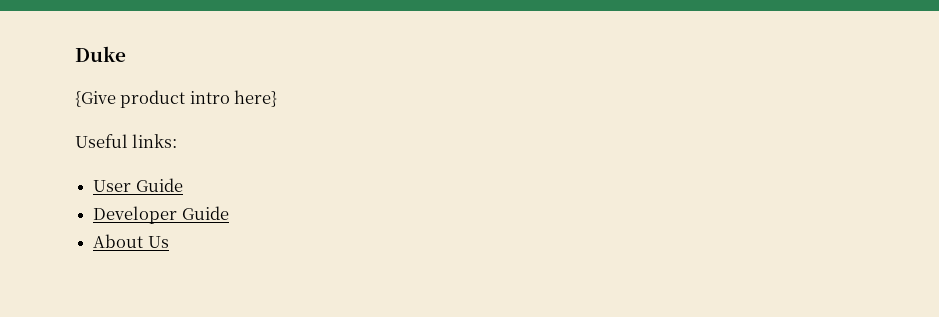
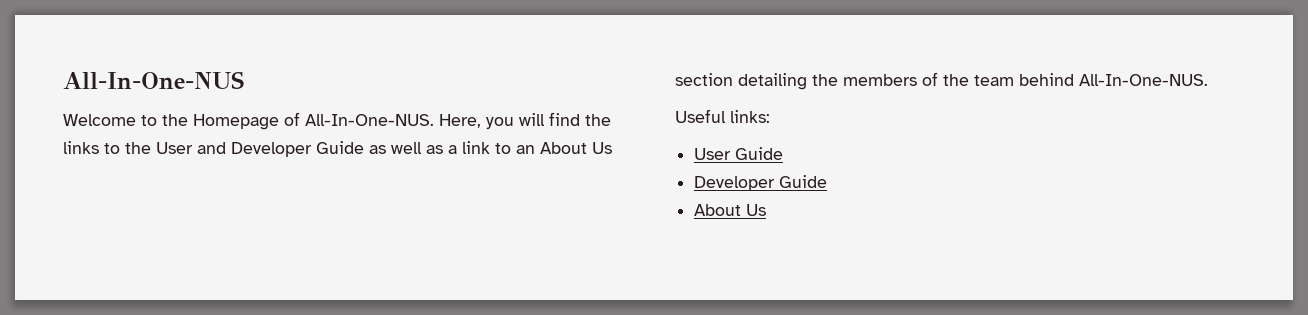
- Duke
- {Give product intro here}
+ All-In-One-NUS
+ Welcome to the Homepage of All-In-One-NUS. Here, you will find the links to the User and Developer Guide as well as a link to an About Us section detailing the members of the team behind All-In-One-NUS.

